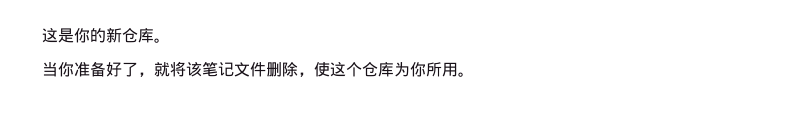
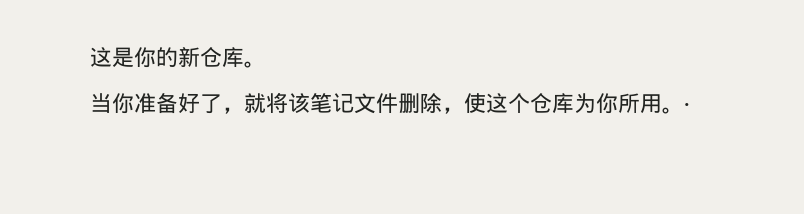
+ ·

